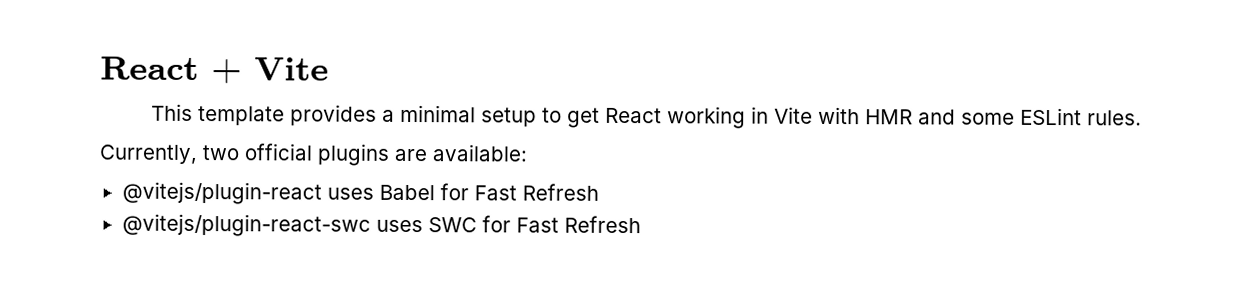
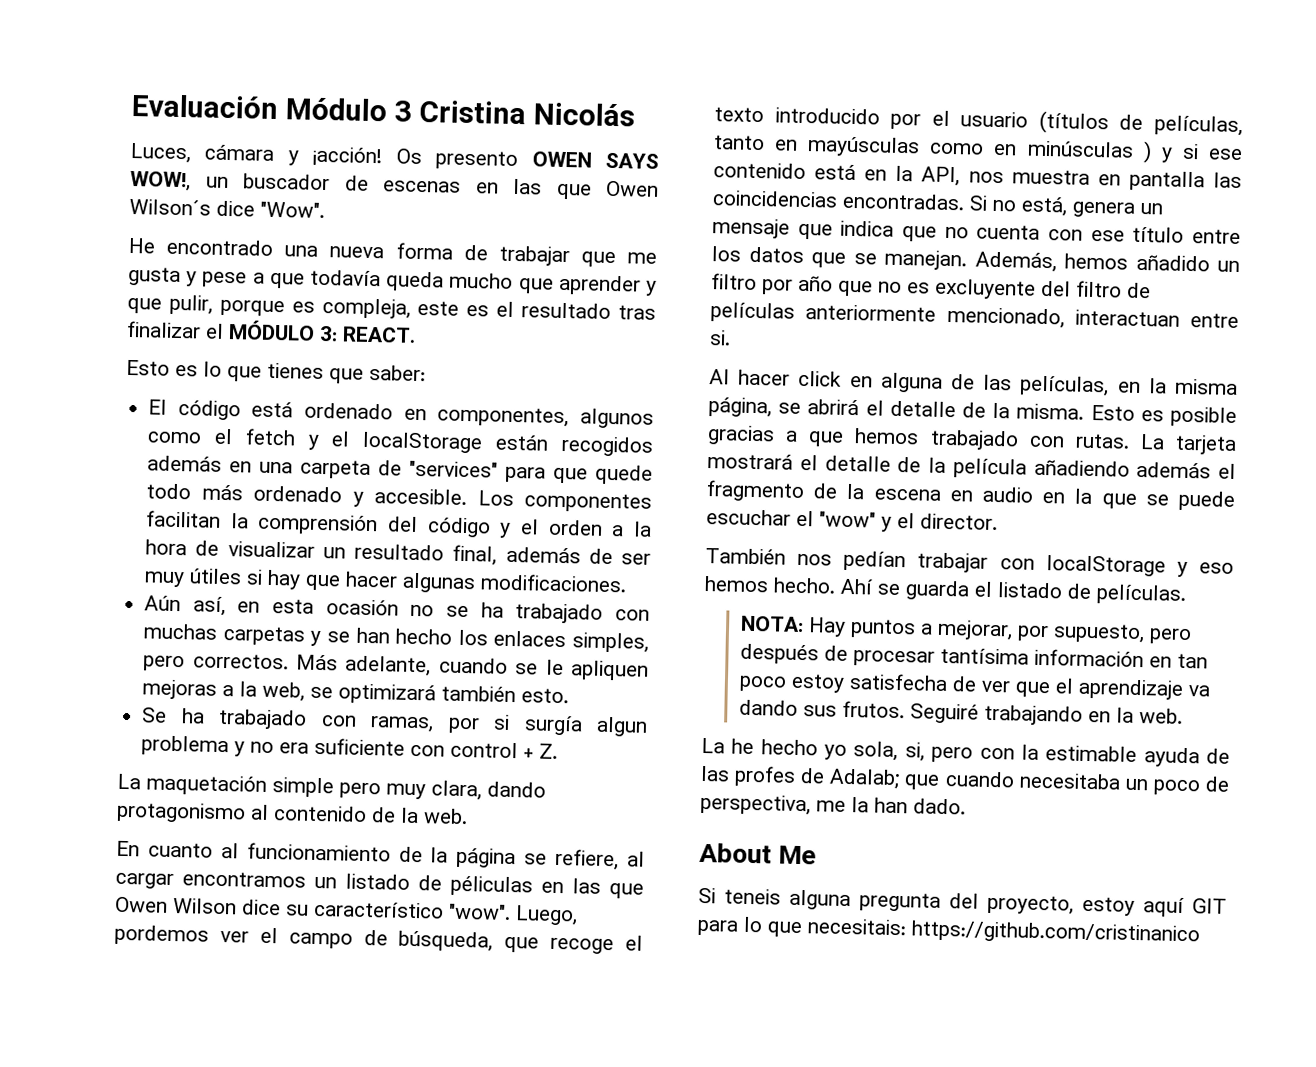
- React + Vite
- This template provides a minimal setup to get React working in Vite with HMR and some ESLint rules.
- Currently, two official plugins are available:
- @vitejs/plugin-react uses Babel for Fast Refresh
- @vitejs/plugin-react-swc uses SWC for Fast Refresh
+ Evaluación Módulo 3 Cristina Nicolás
+ Luces, cámara y ¡acción! Os presento OWEN SAYS WOW!, un buscador de escenas en las que Owen Wilson´s dice "Wow".
+ He encontrado una nueva forma de trabajar que me gusta y pese a que todavía queda mucho que aprender y que pulir, porque es compleja, este es el resultado tras finalizar el MÓDULO 3: REACT.
+ Esto es lo que tienes que saber:
+ El código está ordenado en componentes, algunos como el fetch y el localStorage están recogidos además en una carpeta de "services" para que quede todo más ordenado y accesible. Los componentes facilitan la comprensión del código y el orden a la hora de visualizar un resultado final, además de ser muy útiles si hay que hacer algunas modificaciones.
+ Aún así, en esta ocasión no se ha trabajado con muchas carpetas y se han hecho los enlaces simples, pero correctos. Más adelante, cuando se le apliquen mejoras a la web, se optimizará también esto.
+ Se ha trabajado con ramas, por si surgía algun problema y no era suficiente con control + Z.
+ La maquetación simple pero muy clara, dando protagonismo al contenido de la web.
+ En cuanto al funcionamiento de la página se refiere, al cargar encontramos un listado de péliculas en las que Owen Wilson dice su característico "wow". Luego, pordemos ver el campo de búsqueda, que recoge el texto introducido por el usuario (títulos de películas, tanto en mayúsculas como en minúsculas ) y si ese contenido está en la API, nos muestra en pantalla las coincidencias encontradas. Si no está, genera un mensaje que indica que no cuenta con ese título entre los datos que se manejan. Además, hemos añadido un filtro por año que no es excluyente del filtro de películas anteriormente mencionado, interactuan entre si.
+ Al hacer click en alguna de las películas, en la misma página, se abrirá el detalle de la misma. Esto es posible gracias a que hemos trabajado con rutas. La tarjeta mostrará el detalle de la película añadiendo además el fragmento de la escena en audio en la que se puede escuchar el "wow" y el director.
+ También nos pedían trabajar con localStorage y eso hemos hecho. Ahí se guarda el listado de películas.
+ NOTA: Hay puntos a mejorar, por supuesto, pero después de procesar tantísima información en tan poco estoy satisfecha de ver que el aprendizaje va dando sus frutos. Seguiré trabajando en la web.
+ La he hecho yo sola, si, pero con la estimable ayuda de las profes de Adalab; que cuando necesitaba un poco de perspectiva, me la han dado.
+ About Me
+ Si teneis alguna pregunta del proyecto, estoy aquí GIT para lo que necesitais: https://github.com/cristinanico

